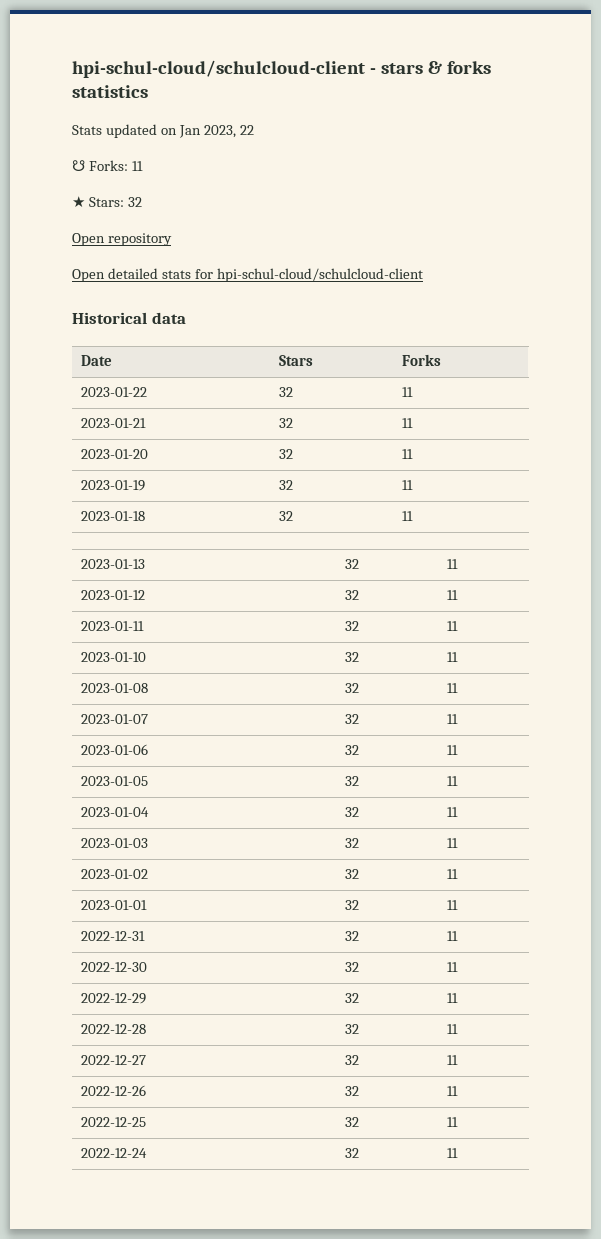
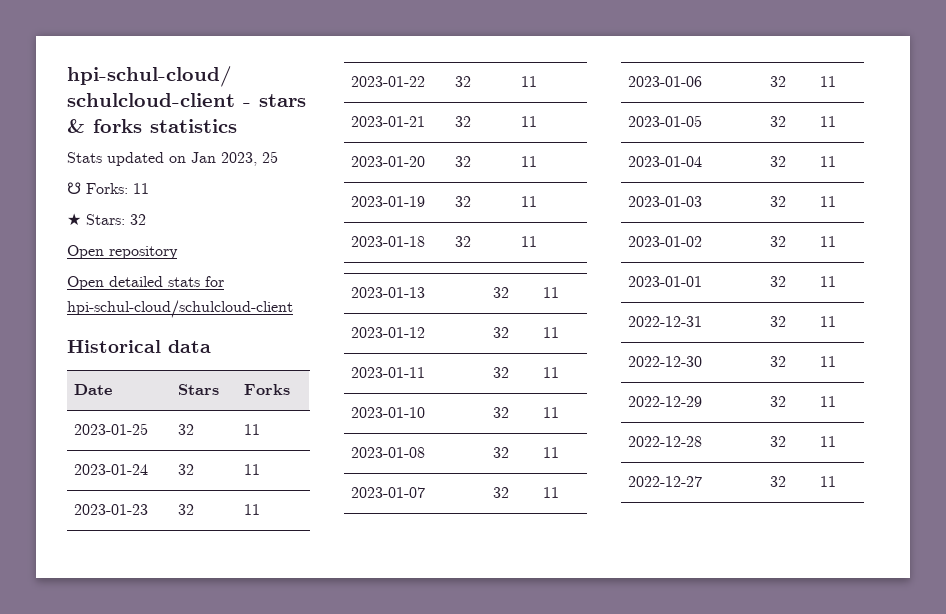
- Stats updated on Jan 2023, 22
+ Stats updated on Jan 2023, 25
+ 2023-01-25 | 32 | 11
+ 2023-01-24 | 32 | 11
+ 2023-01-23 | 32 | 11
- 2022-12-26 | 32 | 11
- 2022-12-25 | 32 | 11
- 2022-12-24 | 32 | 11

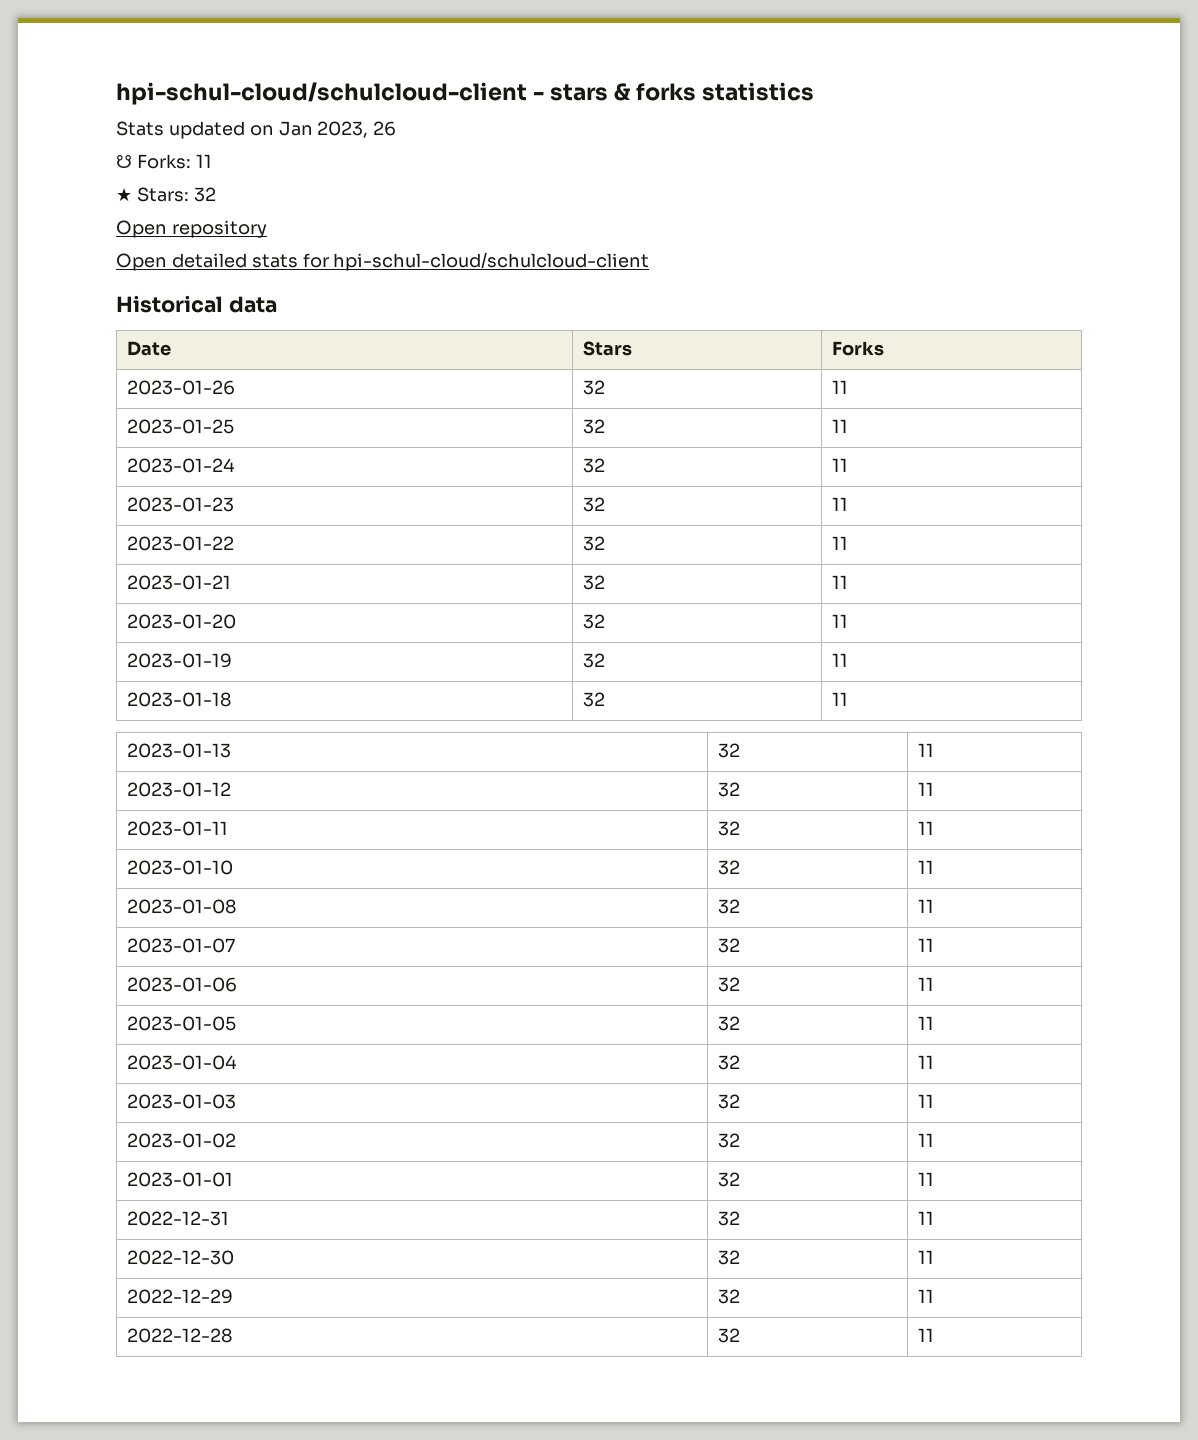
- Stats updated on Jan 2023, 25
+ Stats updated on Jan 2023, 26
+ 2023-01-26 | 32 | 11
- 2022-12-27 | 32 | 11

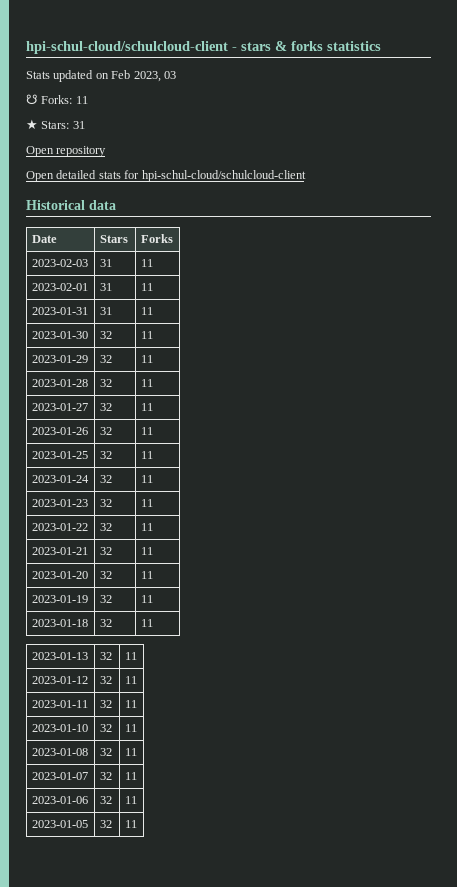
- Stats updated on Jan 2023, 26
+ Stats updated on Feb 2023, 03
- ★ Stars: 32
+ ★ Stars: 31
+ 2023-02-03 | 31 | 11
+ 2023-02-01 | 31 | 11
+ 2023-01-31 | 31 | 11
+ 2023-01-30 | 32 | 11
+ 2023-01-29 | 32 | 11
+ 2023-01-28 | 32 | 11
+ 2023-01-27 | 32 | 11
- 2023-01-04 | 32 | 11
- 2023-01-03 | 32 | 11
- 2023-01-02 | 32 | 11
- 2023-01-01 | 32 | 11
- 2022-12-31 | 32 | 11
- 2022-12-30 | 32 | 11
- 2022-12-29 | 32 | 11
- 2022-12-28 | 32 | 11

